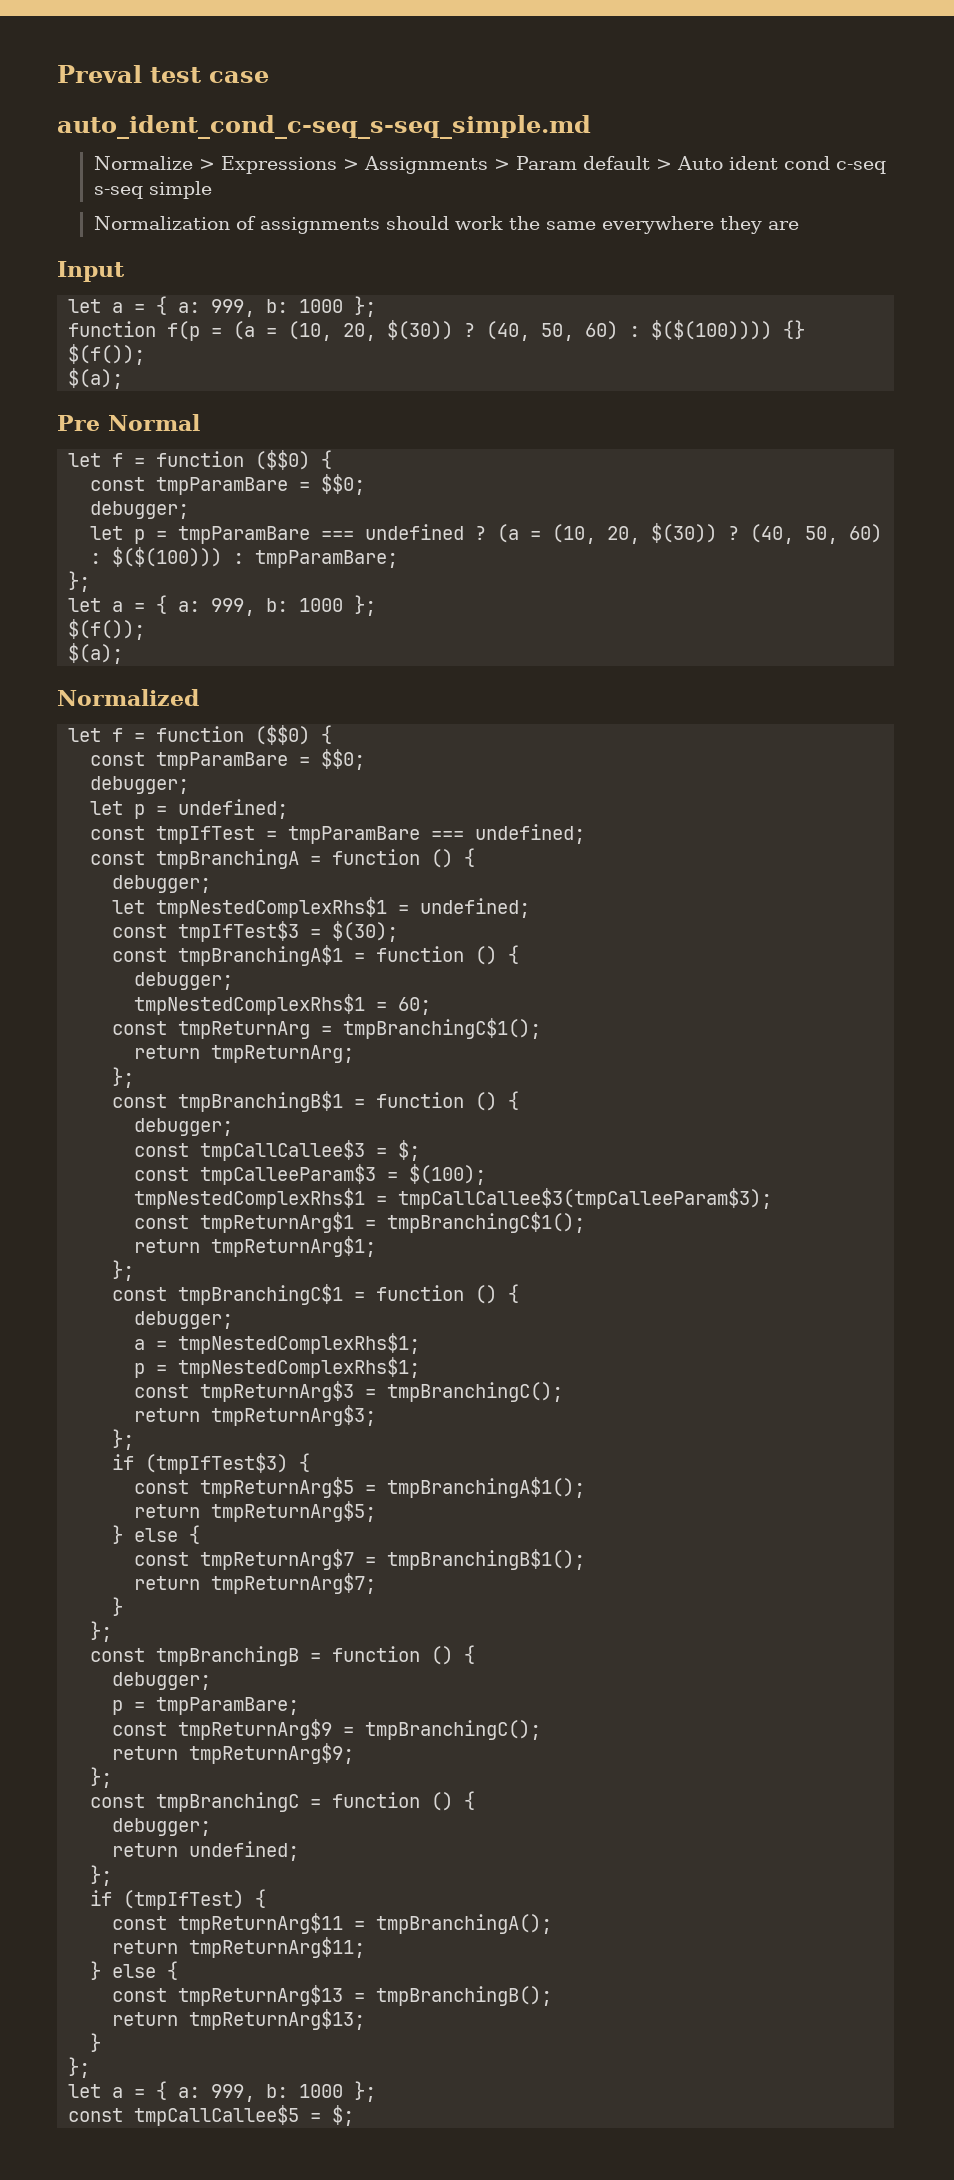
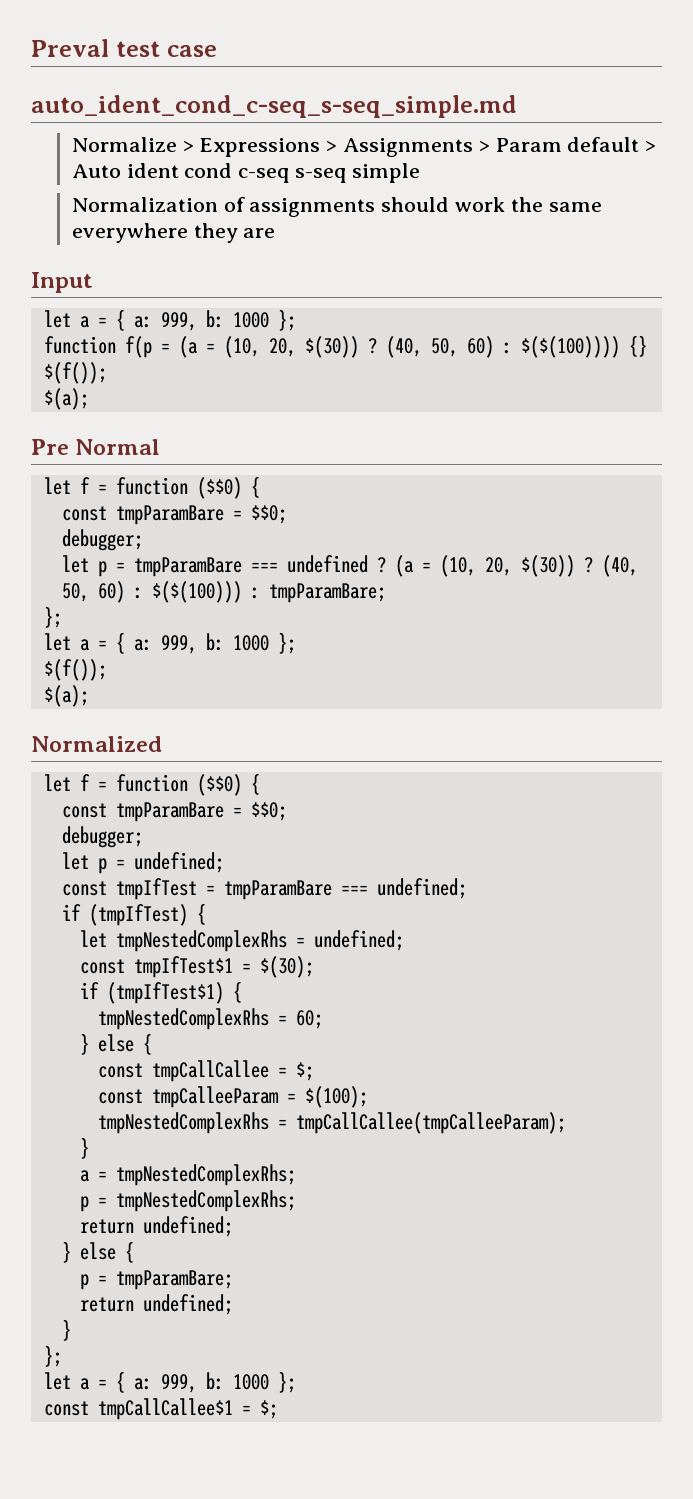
- const tmpBranchingA = function () {
- debugger;
- let tmpNestedComplexRhs$1 = undefined;
- const tmpIfTest$3 = $(30);
+ if (tmpIfTest) {
+ let tmpNestedComplexRhs = undefined;
+ const tmpIfTest$1 = $(30);
- const tmpBranchingA$1 = function () {
- debugger;
- tmpNestedComplexRhs$1 = 60;
- const tmpReturnArg = tmpBranchingC$1();
- return tmpReturnArg;
- };
- const tmpBranchingB$1 = function () {
- debugger;
- const tmpCallCallee$3 = $;
- const tmpCalleeParam$3 = $(100);
- tmpNestedComplexRhs$1 = tmpCallCallee$3(tmpCalleeParam$3);
- const tmpReturnArg$1 = tmpBranchingC$1();
- return tmpReturnArg$1;
- };
- const tmpBranchingC$1 = function () {
- debugger;
- a = tmpNestedComplexRhs$1;
- p = tmpNestedComplexRhs$1;
- const tmpReturnArg$3 = tmpBranchingC();
- return tmpReturnArg$3;
- };
- if (tmpIfTest$3) {
- const tmpReturnArg$5 = tmpBranchingA$1();
- return tmpReturnArg$5;
+ if (tmpIfTest$1) {
+ tmpNestedComplexRhs = 60;
  } else {
- const tmpReturnArg$7 = tmpBranchingB$1();
- return tmpReturnArg$7;
+ const tmpCallCallee = $;
+ const tmpCalleeParam = $(100);
+ tmpNestedComplexRhs = tmpCallCallee(tmpCalleeParam);
  }
- };
- const tmpBranchingB = function () {
- debugger;
+ a = tmpNestedComplexRhs;
+ p = tmpNestedComplexRhs;
+ return undefined;
+ } else {
  p = tmpParamBare;
- const tmpReturnArg$9 = tmpBranchingC();
- return tmpReturnArg$9;
- };
- const tmpBranchingC = function () {
- debugger;
  return undefined;
- };
- if (tmpIfTest) {
- const tmpReturnArg$11 = tmpBranchingA();
- return tmpReturnArg$11;
- } else {
- const tmpReturnArg$13 = tmpBranchingB();
- return tmpReturnArg$13;
- const tmpCallCallee$5 = $;
+ const tmpCallCallee$1 = $;

